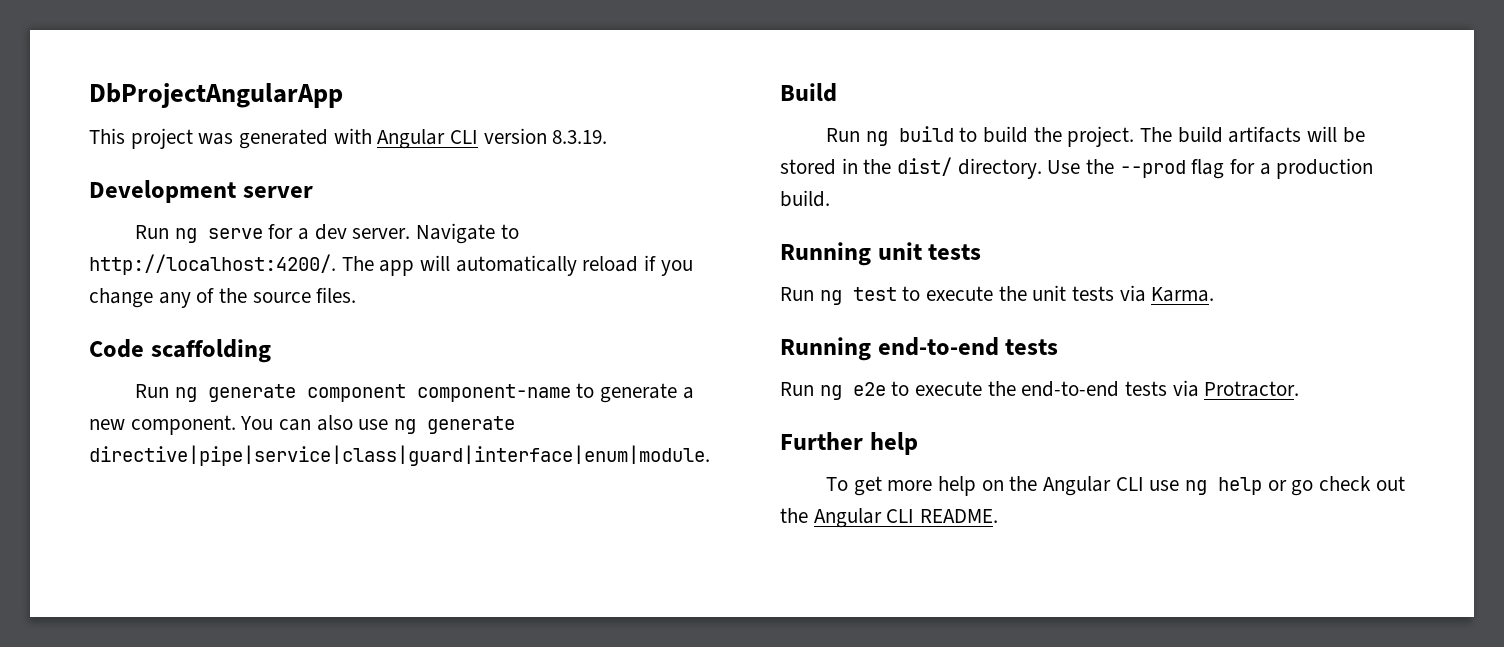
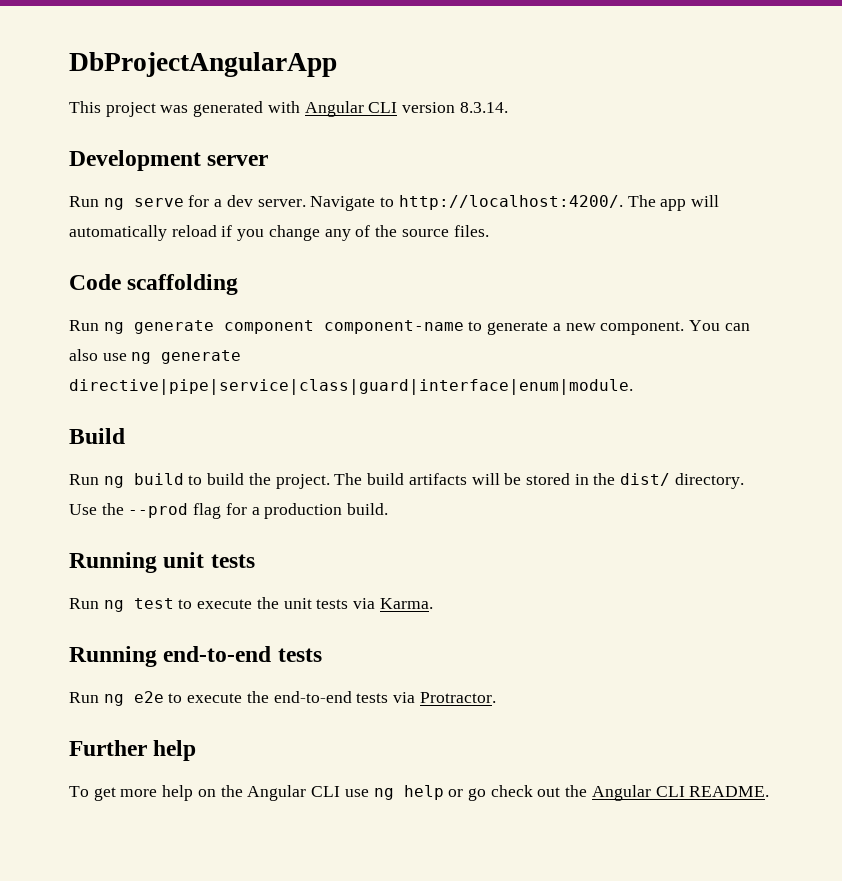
- This project was generated with Angular CLI version 8.3.19.
+ This project was generated with Angular CLI version 8.3.14.

